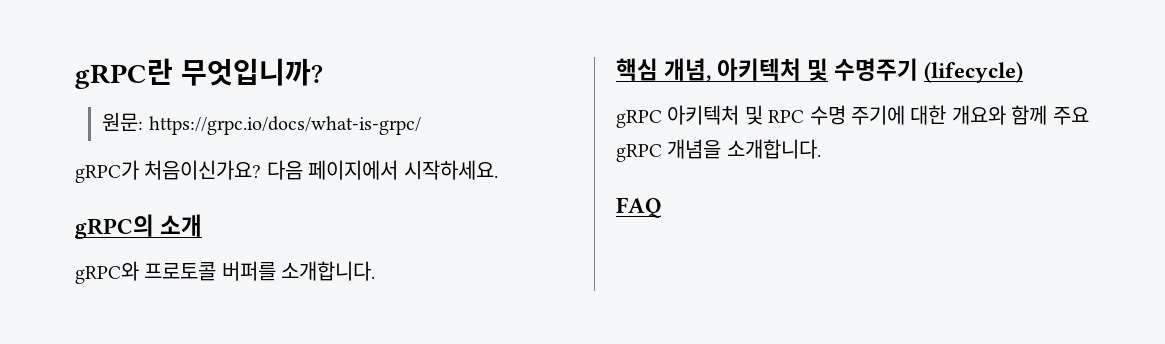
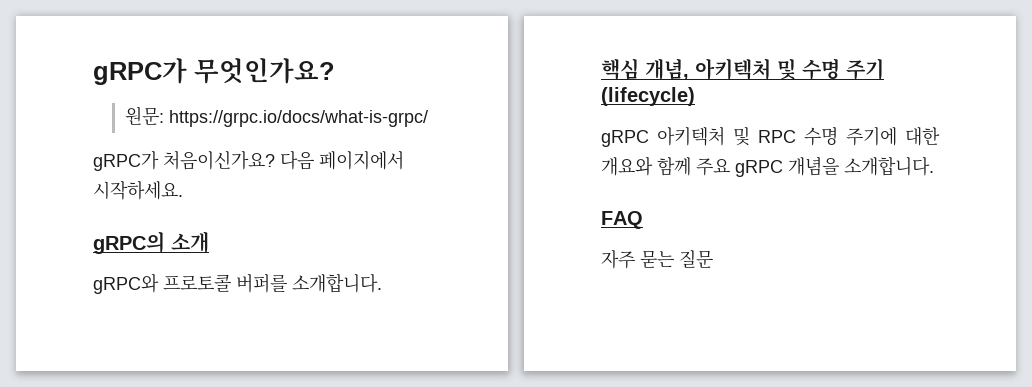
- gRPC란 무엇입니까?
+ gRPC가 무엇인가요?
- 핵심 개념, 아키텍처 및 수명주기 (lifecycle)
+ 핵심 개념, 아키텍처 및 수명 주기 (lifecycle)
+ 자주 묻는 질문

